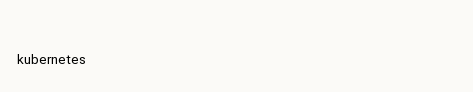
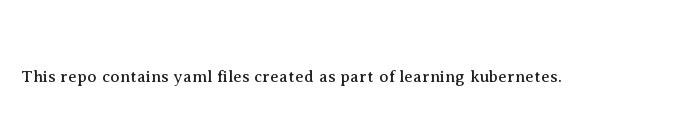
- kubernetes
+ This repo contains yaml files created as part of learning kubernetes.

